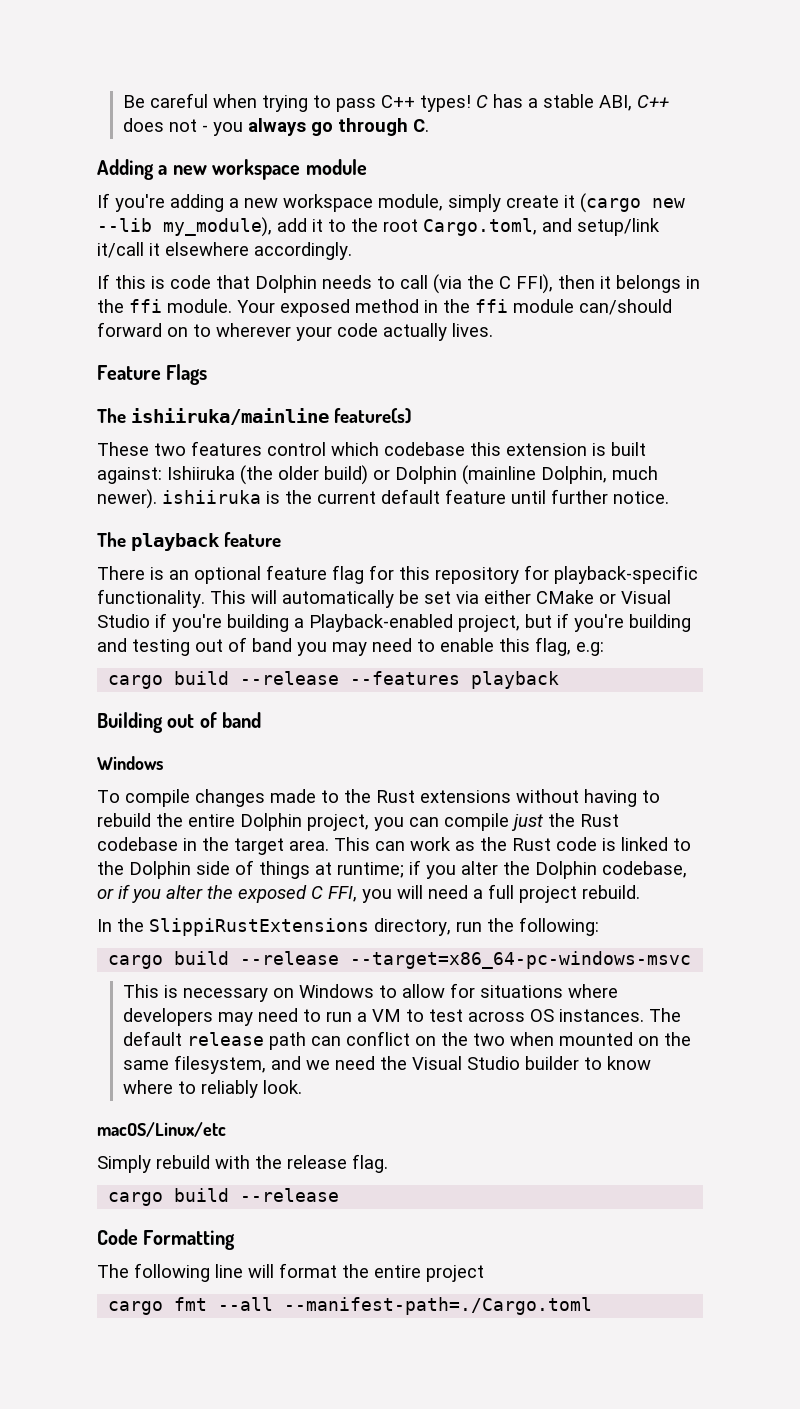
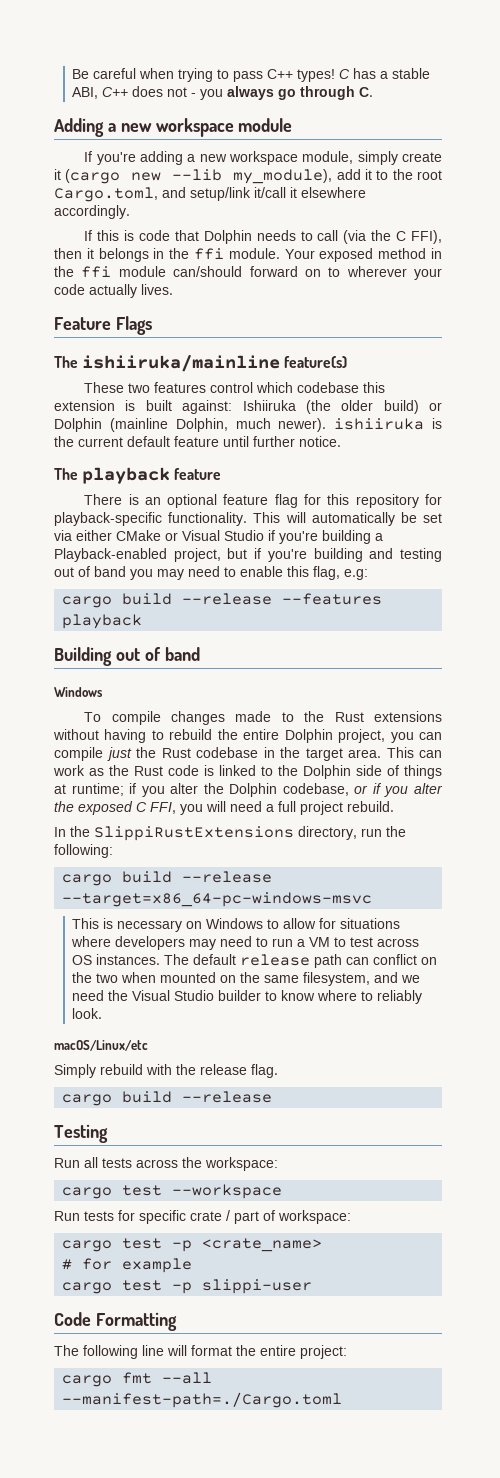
+ Testing
+ Run all tests across the workspace:
+ cargo test --workspace
+ Run tests for specific crate / part of workspace:
+ cargo test -p <crate_name>
+ # for example
+ cargo test -p slippi-user
- The following line will format the entire project
+ The following line will format the entire project:

